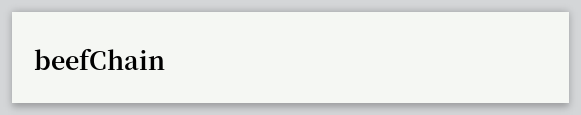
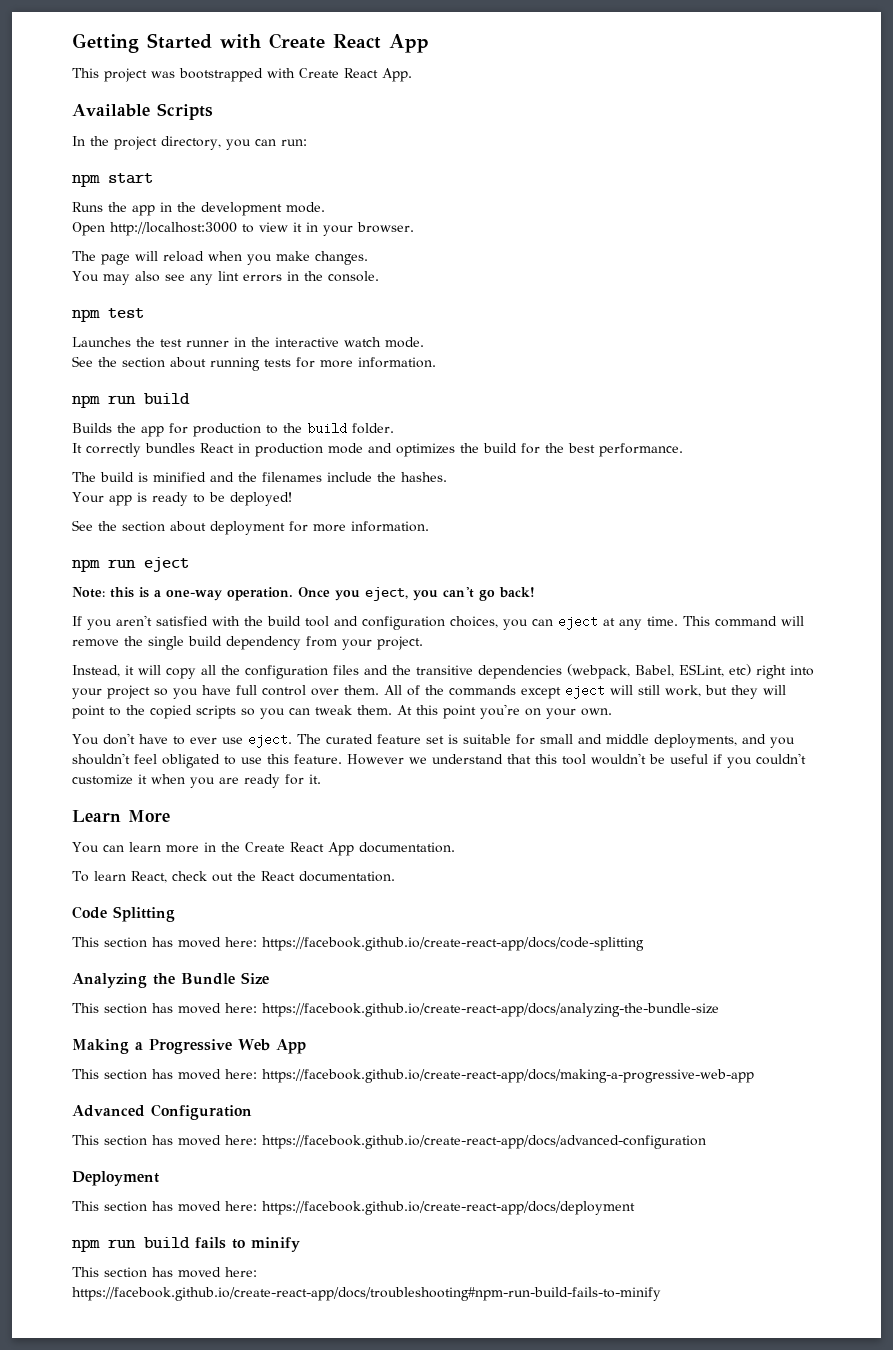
- beefChain
+ Getting Started with Create React App
+ This project was bootstrapped with Create React App.
+ Available Scripts
+ In the project directory, you can run:
+ npm start
+ Runs the app in the development mode.
+ Open http://localhost:3000 to view it in your browser.
+ The page will reload when you make changes.
+ You may also see any lint errors in the console.
+ npm test
+ Launches the test runner in the interactive watch mode.
+ See the section about running tests for more information.
+ npm run build
+ Builds the app for production to the build folder.
+ It correctly bundles React in production mode and optimizes the build for the best performance.
+ The build is minified and the filenames include the hashes.
+ Your app is ready to be deployed!
+ See the section about deployment for more information.
+ npm run eject
+ Note: this is a one-way operation. Once you eject, you can't go back!
+ If you aren't satisfied with the build tool and configuration choices, you can eject at any time. This command will remove the single build dependency from your project.
+ Instead, it will copy all the configuration files and the transitive dependencies (webpack, Babel, ESLint, etc) right into your project so you have full control over them. All of the commands except eject will still work, but they will point to the copied scripts so you can tweak them. At this point you're on your own.
+ You don't have to ever use eject. The curated feature set is suitable for small and middle deployments, and you shouldn't feel obligated to use this feature. However we understand that this tool wouldn't be useful if you couldn't customize it when you are ready for it.
+ Learn More
+ You can learn more in the Create React App documentation.
+ To learn React, check out the React documentation.
+ Code Splitting
+ This section has moved here: https://facebook.github.io/create-react-app/docs/code-splitting
+ Analyzing the Bundle Size
+ This section has moved here: https://facebook.github.io/create-react-app/docs/analyzing-the-bundle-size
+ Making a Progressive Web App
+ This section has moved here: https://facebook.github.io/create-react-app/docs/making-a-progressive-web-app
+ Advanced Configuration
+ This section has moved here: https://facebook.github.io/create-react-app/docs/advanced-configuration
+ Deployment
+ This section has moved here: https://facebook.github.io/create-react-app/docs/deployment
+ npm run build fails to minify
+ This section has moved here: https://facebook.github.io/create-react-app/docs/troubleshooting#npm-run-build-fails-to-minify

